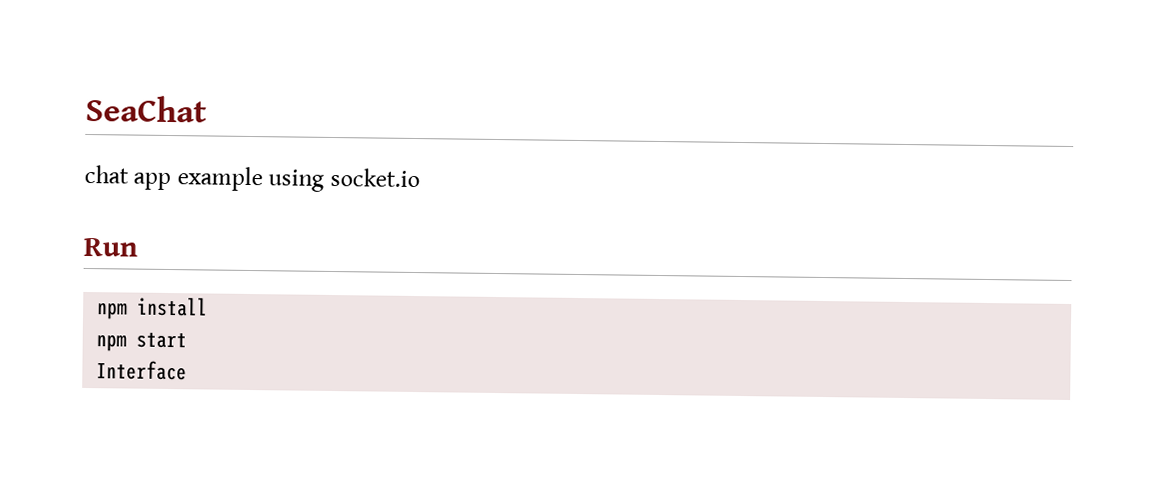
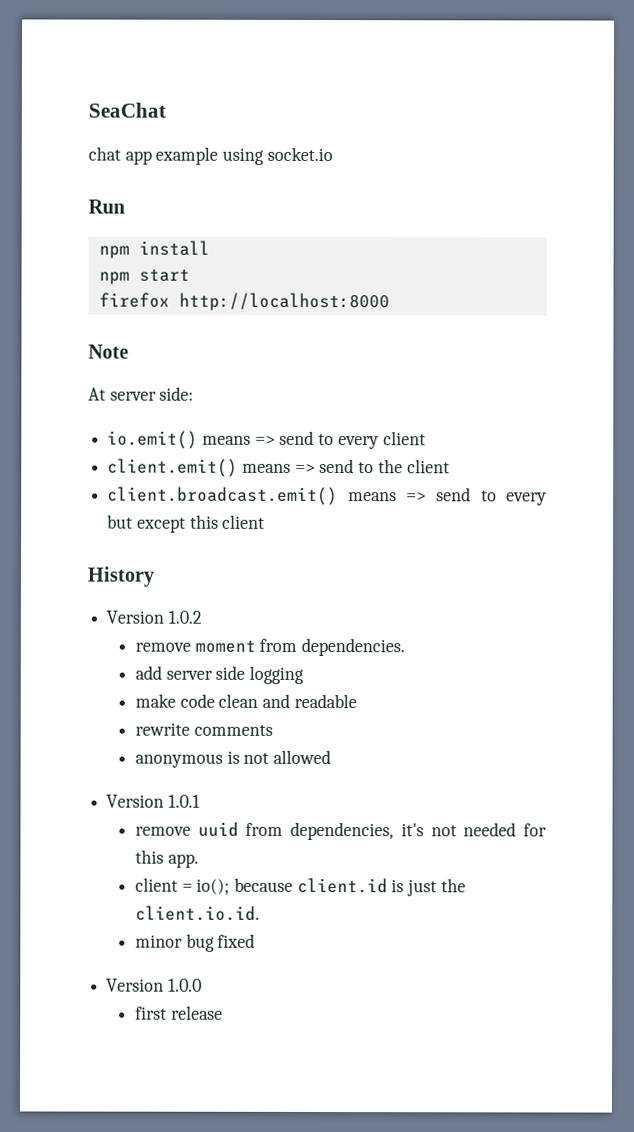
- Interface
+ firefox http://localhost:8000
+ Note
+ At server side:
+ io.emit() means => send to every client
+ client.emit() means => send to the client
+ client.broadcast.emit() means => send to every but except this client
+ History
+ Version 1.0.2
+ remove moment from dependencies.
+ add server side logging
+ make code clean and readable
+ rewrite comments
+ anonymous is not allowed
+ Version 1.0.1
+ remove uuid from dependencies, it's not needed for this app.
+ client = io(); because client.id is just the client.io.id.
+ minor bug fixed
+ Version 1.0.0
+ first release

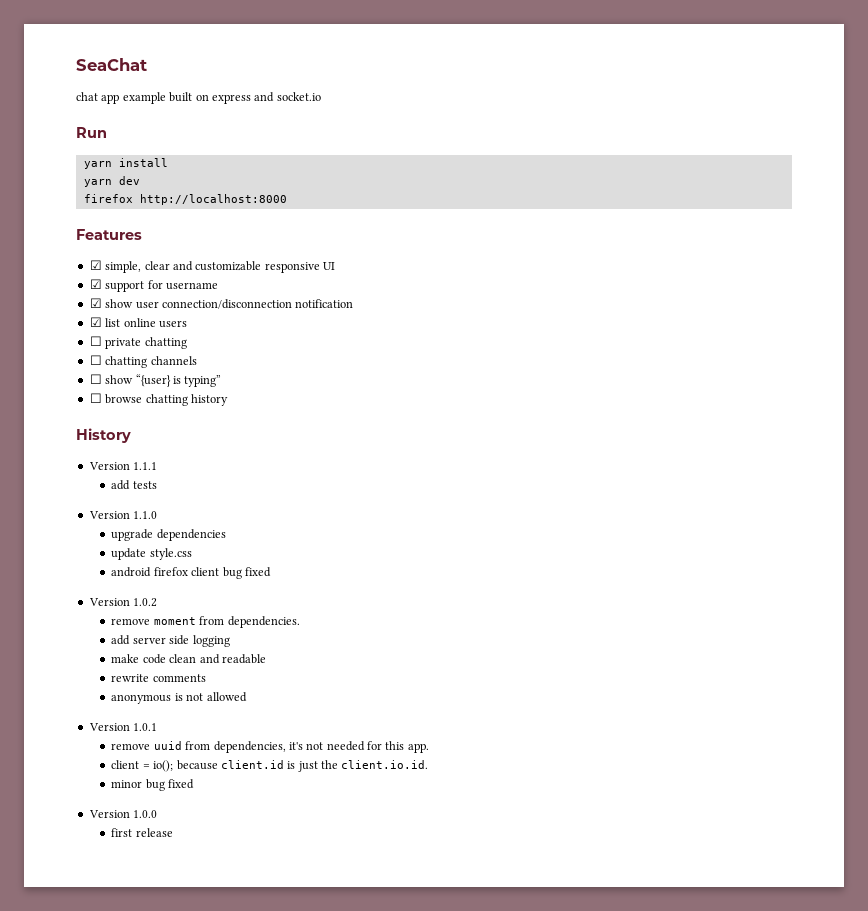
- chat app example using socket.io
+ chat app example built on express and socket.io
- npm install
+ yarn install
- npm start
+ yarn dev
- Note
- At server side:
- io.emit() means => send to every client
- client.emit() means => send to the client
- client.broadcast.emit() means => send to every but except this client
+ Features
+ ☑ simple, clear and customizable responsive UI
+ ☑ support for username
+ ☑ show user connection/disconnection notification
+ ☑ list online users
+ ☐ private chatting
+ ☐ chatting channels
+ ☐ show “{user} is typing”
+ ☐ browse chatting history
  History
+ Version 1.1.1
+ add tests
+ Version 1.1.0
+ upgrade dependencies
+ update style.css
+ android firefox client bug fixed

